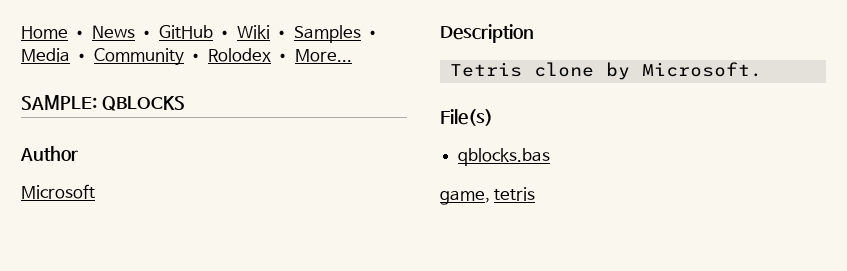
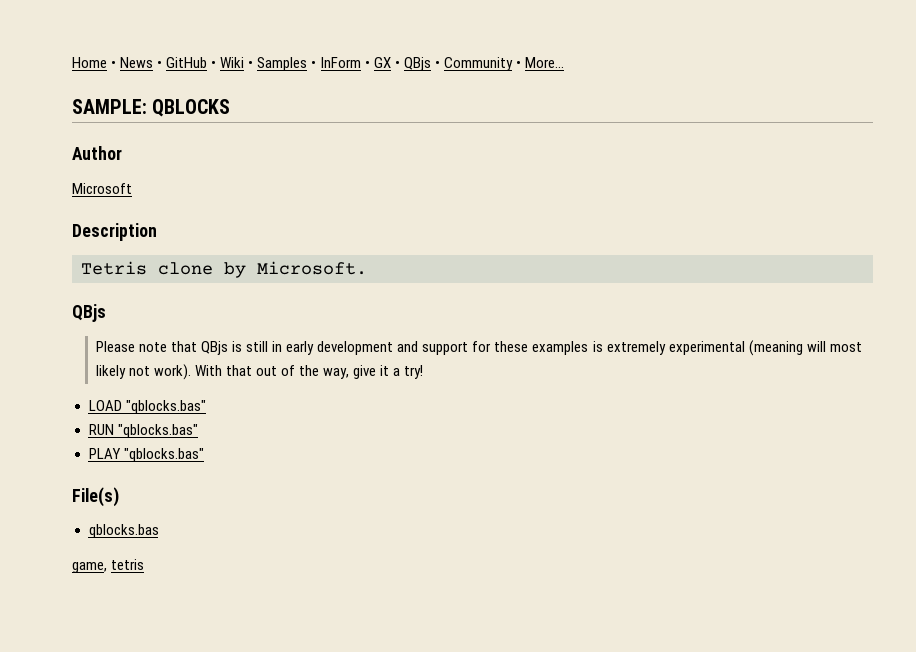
- Home • News • GitHub • Wiki • Samples • Media • Community • Rolodex • More...
+ Home • News • GitHub • Wiki • Samples • InForm • GX • QBjs • Community • More...
  Tetris clone by Microsoft.
+ QBjs
+ Please note that QBjs is still in early development and support for these examples is extremely experimental (meaning will most likely not work). With that out of the way, give it a try!
+ LOAD "qblocks.bas"
+ RUN "qblocks.bas"
+ PLAY "qblocks.bas"

